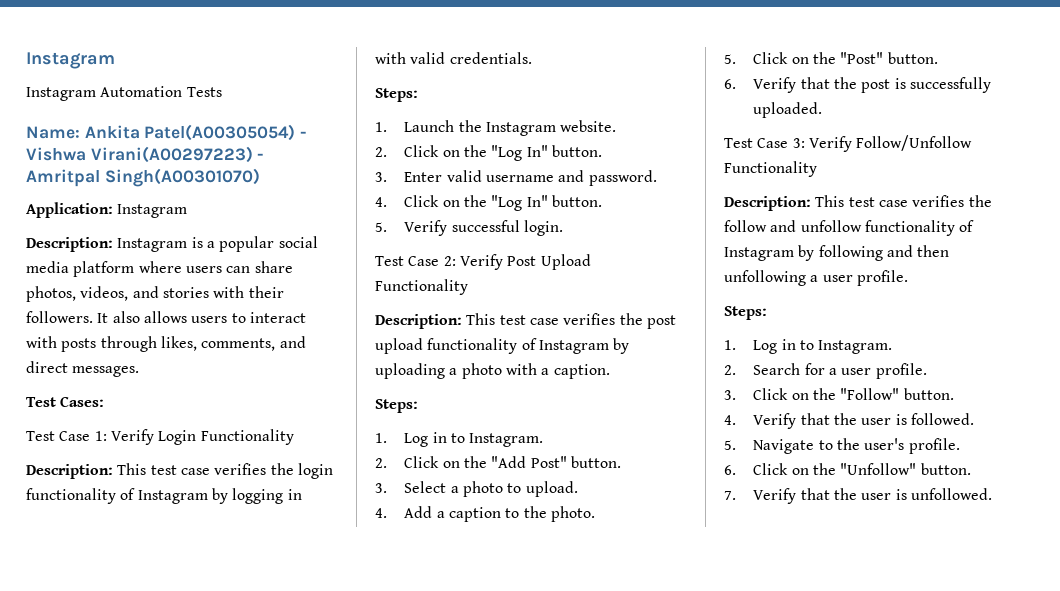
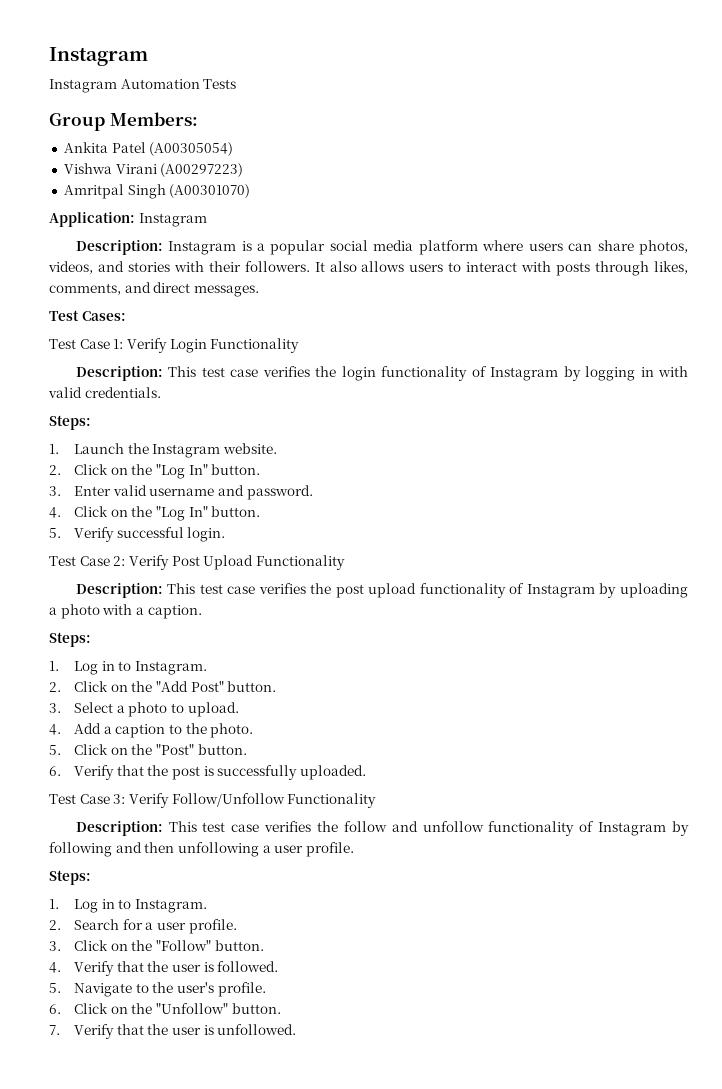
- Name: Ankita Patel(A00305054) - Vishwa Virani(A00297223) - Amritpal Singh(A00301070)
+ Group Members:
+ Ankita Patel (A00305054)
+ Vishwa Virani (A00297223)
+ Amritpal Singh (A00301070)

